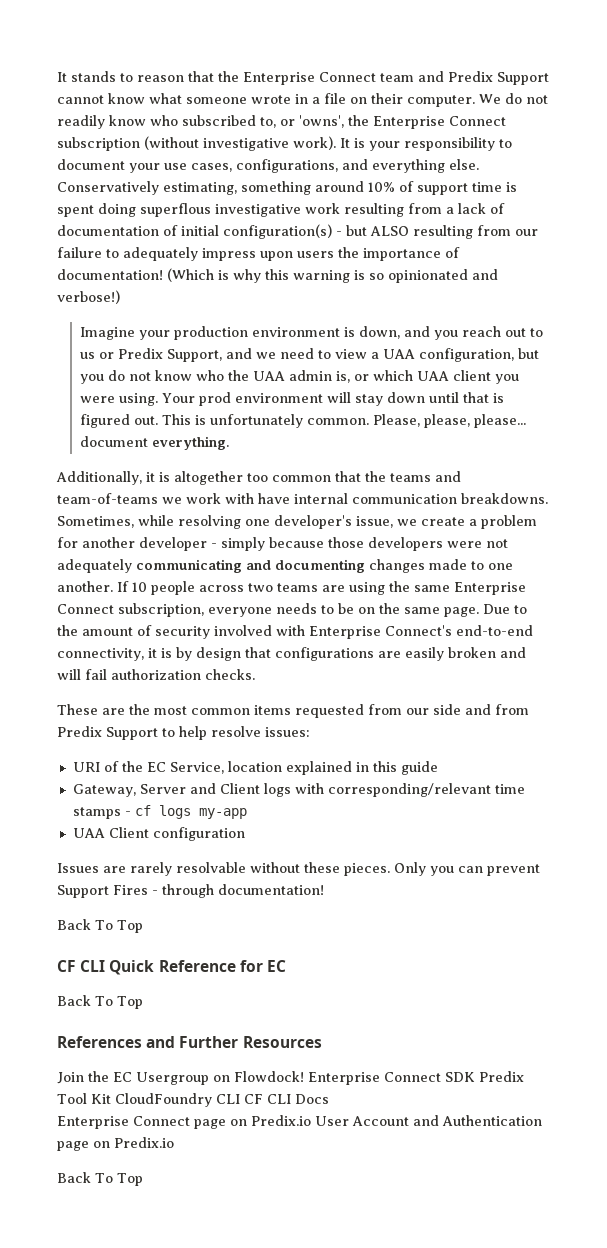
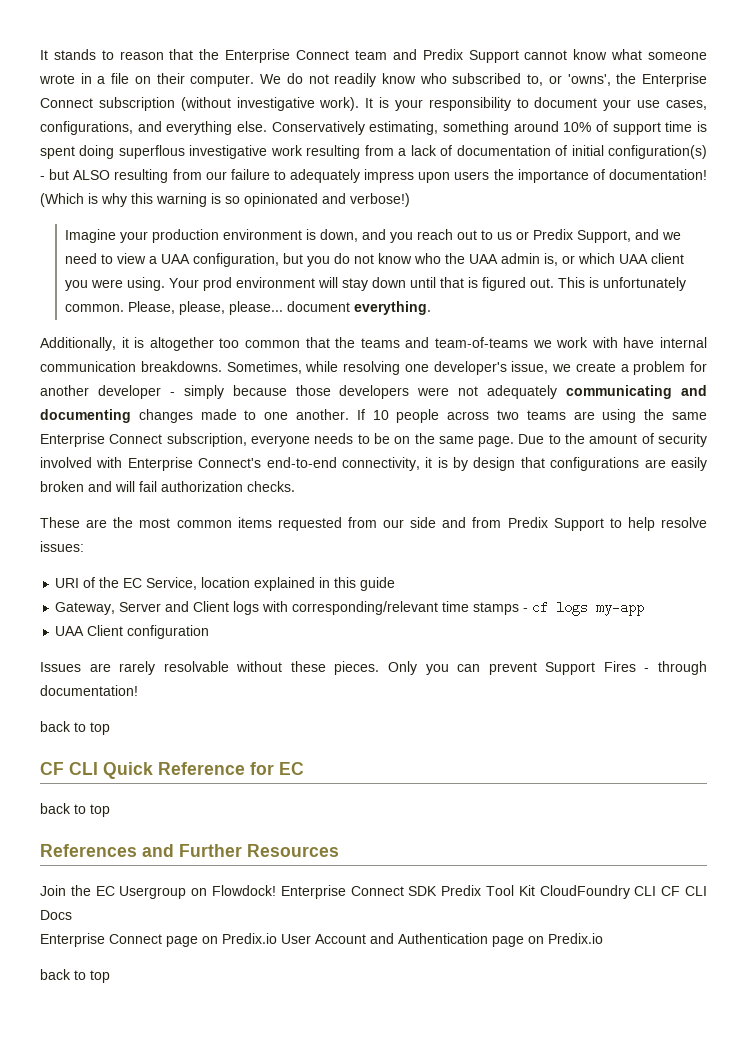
  Only you can prevent Support Fires - through documentation!
- Back To Top
+ back to top
  CF CLI Quick Reference for EC
- Back To Top
+ back to top
  Enterprise Connect page on Predix.io User Account and Authentication page on Predix.io
- Back To Top
+ back to top

